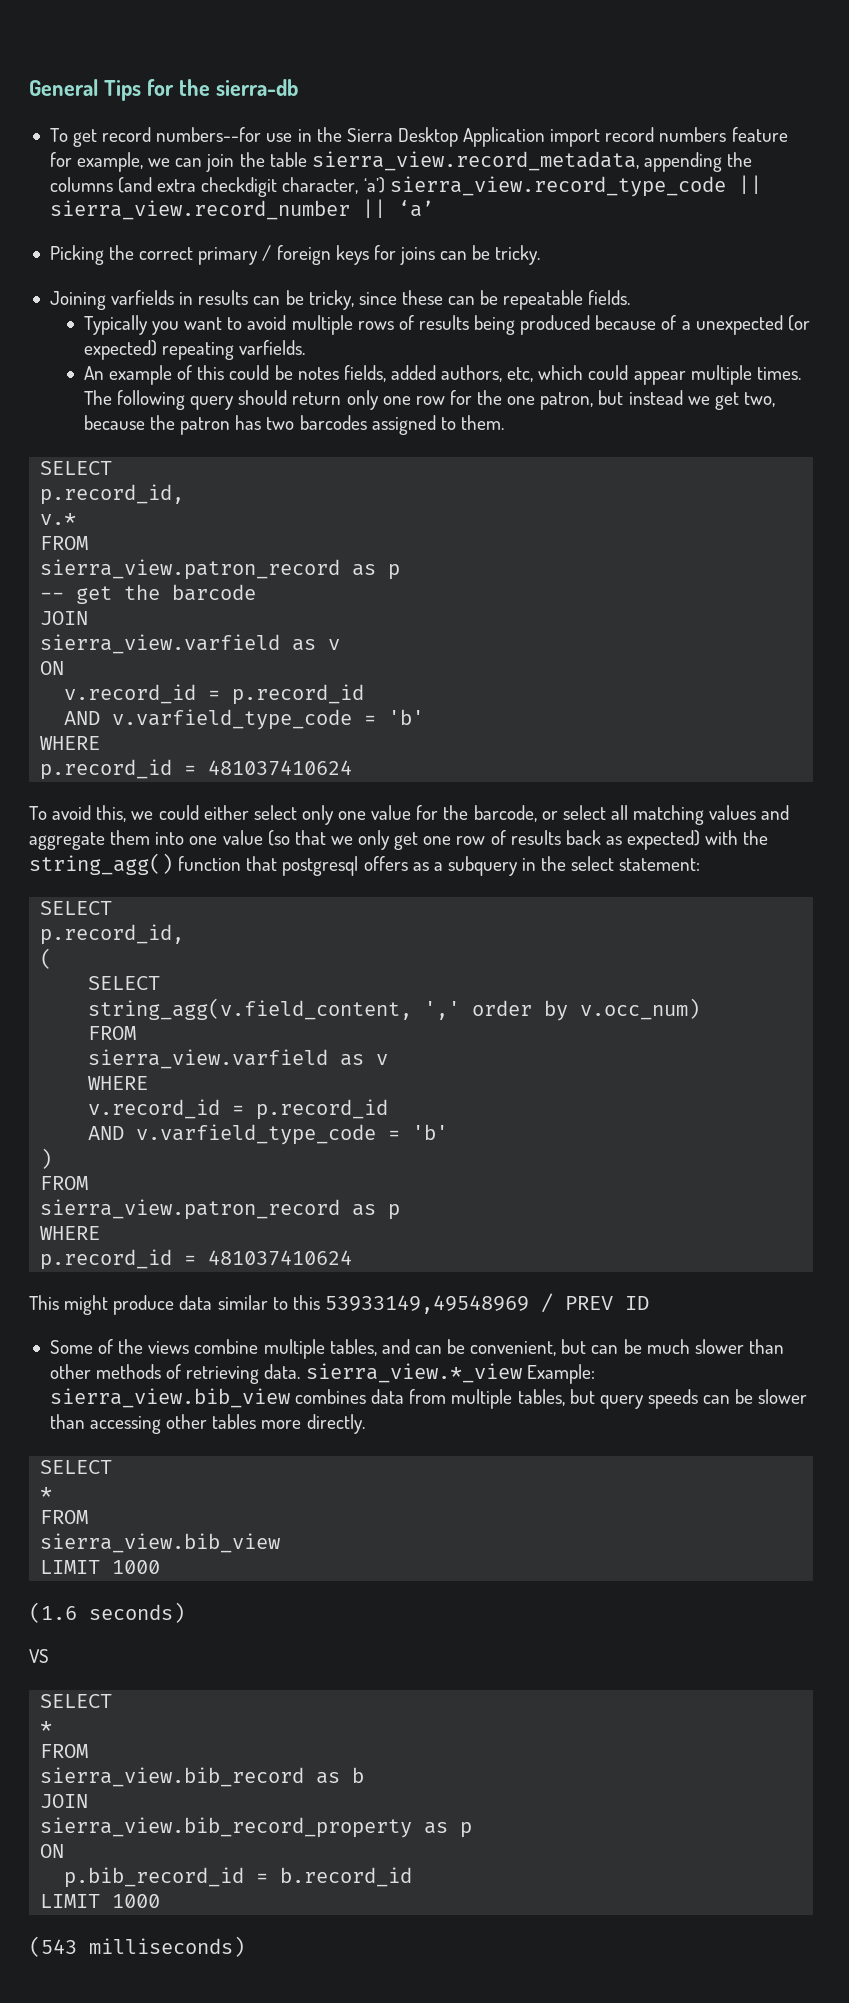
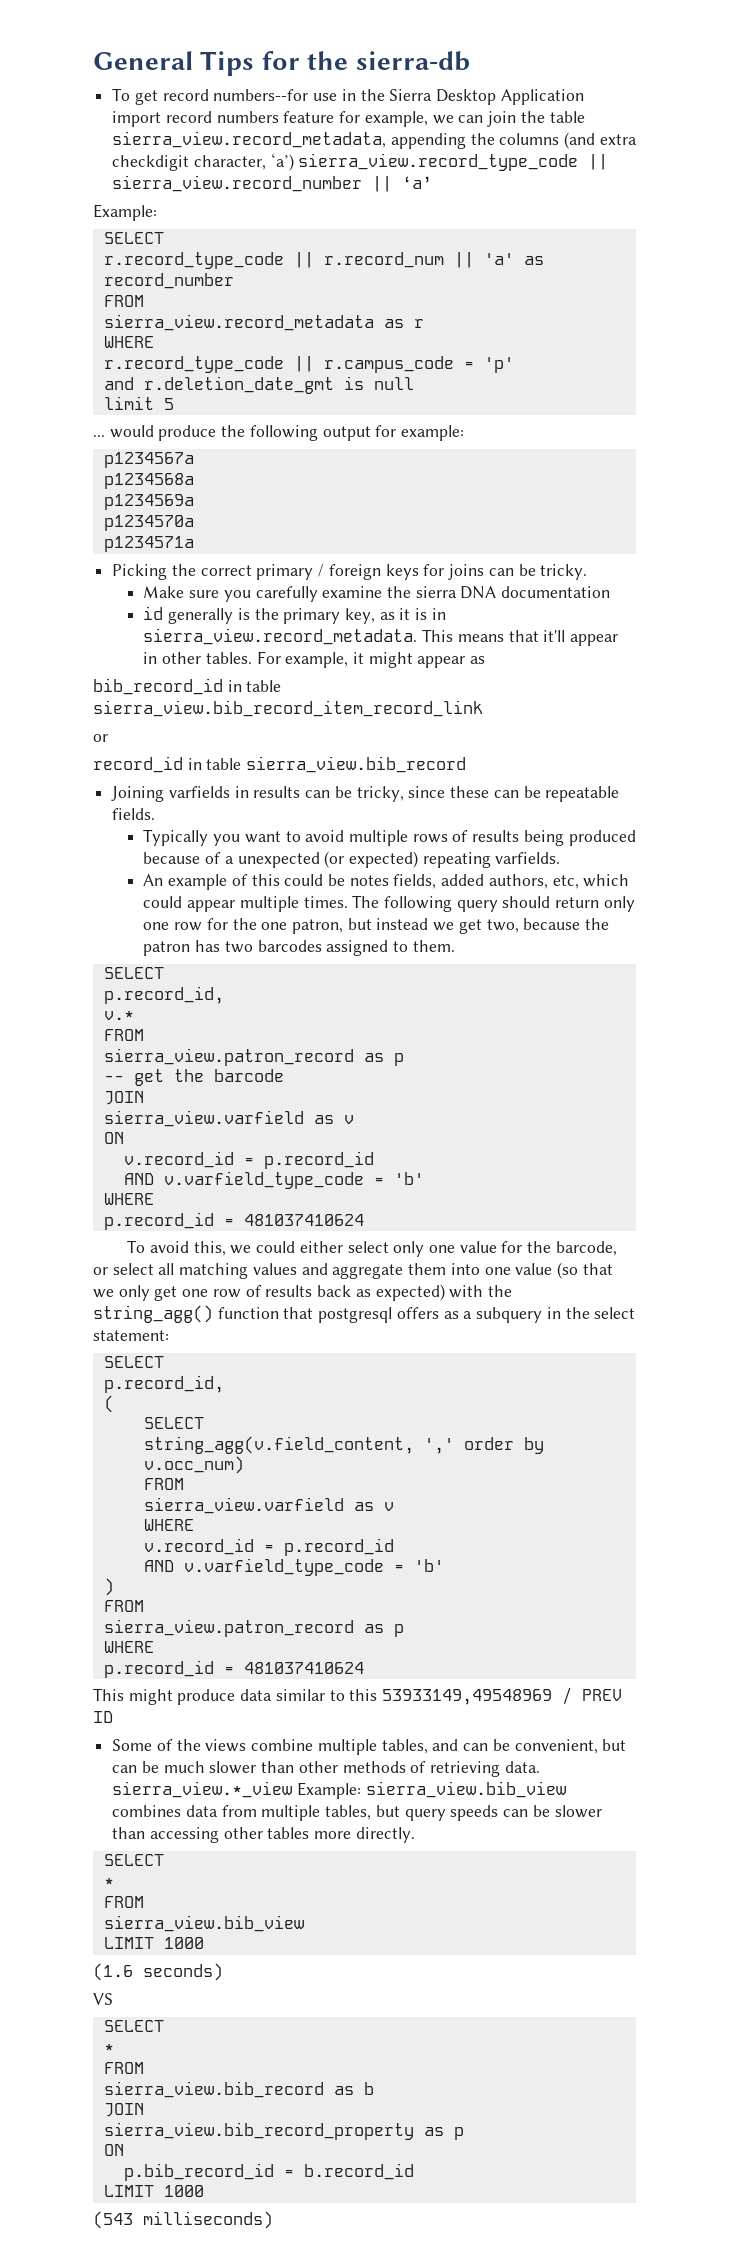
  To get record numbers--for use in the Sierra Desktop Application import record numbers feature for example, we can join the table sierra_view.record_metadata, appending the columns (and extra checkdigit character, ‘a’) sierra_view.record_type_code || sierra_view.record_number || ‘a’
+ Example:
+ SELECT
+ r.record_type_code || r.record_num || 'a' as record_number
+ FROM
+ sierra_view.record_metadata as r
+ WHERE
+ r.record_type_code || r.campus_code = 'p'
+ and r.deletion_date_gmt is null
+ limit 5
+ ... would produce the following output for example:
+ p1234567a
+ p1234568a
+ p1234569a
+ p1234570a
+ p1234571a
+ Make sure you carefully examine the sierra DNA documentation
+ id generally is the primary key, as it is in sierra_view.record_metadata. This means that it'll appear in other tables. For example, it might appear as
+ bib_record_id in table sierra_view.bib_record_item_record_link
+ or
+ record_id in table sierra_view.bib_record

